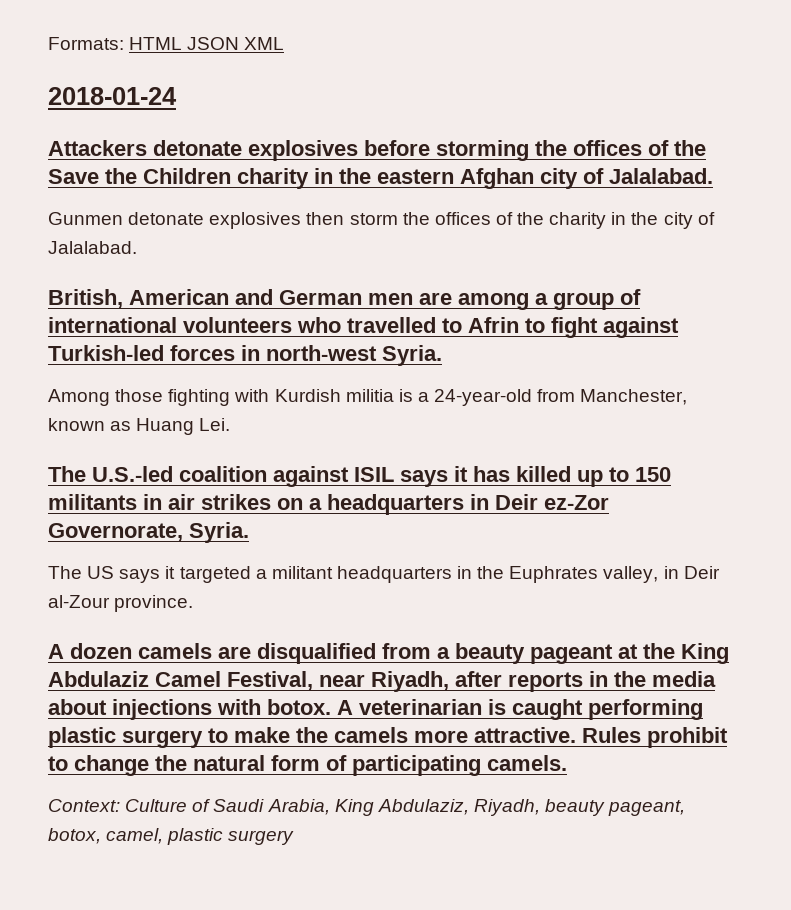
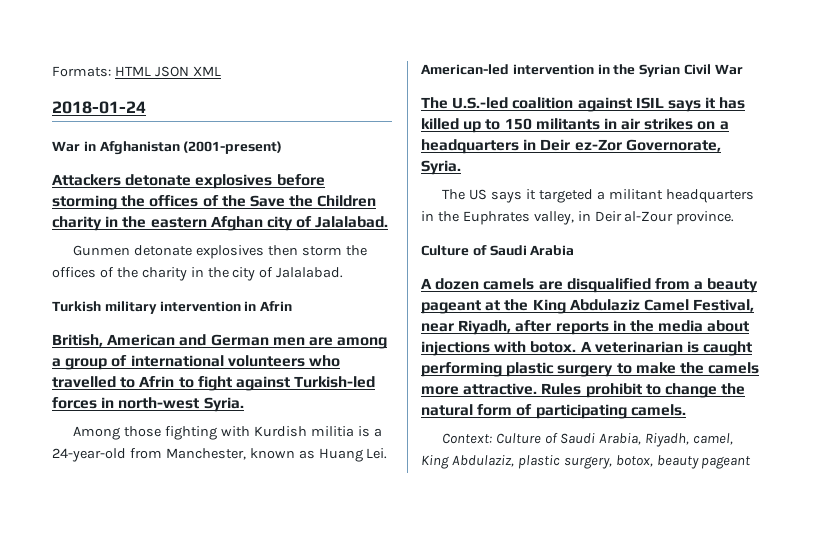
+ War in Afghanistan (2001-present)
+ Turkish military intervention in Afrin
+ American-led intervention in the Syrian Civil War
+ Culture of Saudi Arabia
- Context: Culture of Saudi Arabia, King Abdulaziz, Riyadh, beauty pageant, botox, camel, plastic surgery
+ Context: Culture of Saudi Arabia, Riyadh, camel, King Abdulaziz, plastic surgery, botox, beauty pageant

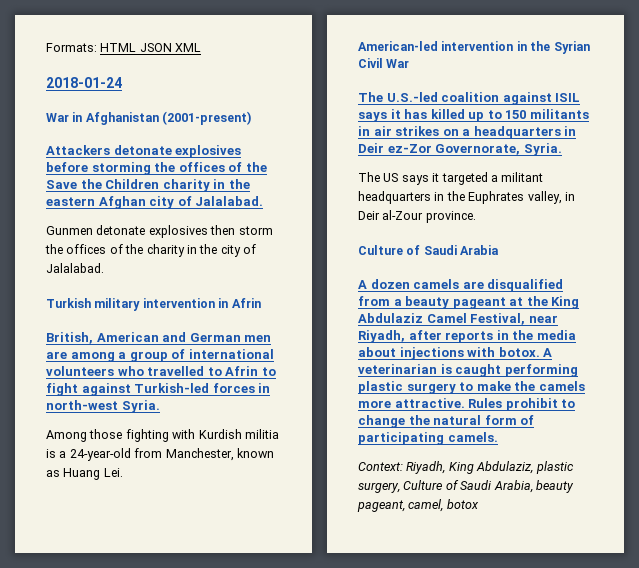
- Context: Culture of Saudi Arabia, Riyadh, camel, King Abdulaziz, plastic surgery, botox, beauty pageant
+ Context: Riyadh, King Abdulaziz, plastic surgery, Culture of Saudi Arabia, beauty pageant, camel, botox

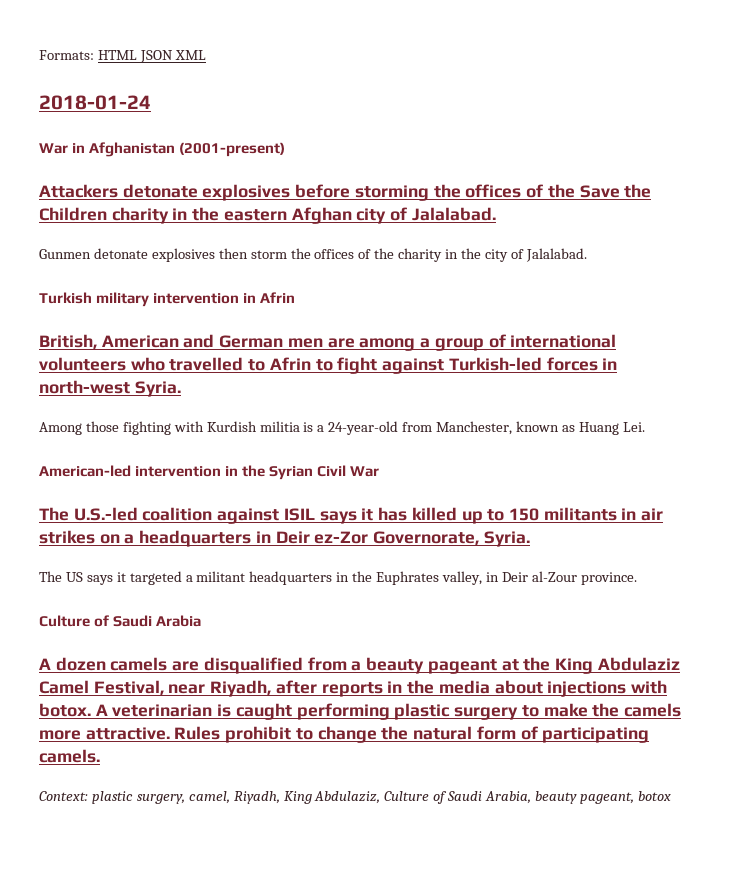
- Context: Riyadh, King Abdulaziz, plastic surgery, Culture of Saudi Arabia, beauty pageant, camel, botox
+ Context: plastic surgery, camel, Riyadh, King Abdulaziz, Culture of Saudi Arabia, beauty pageant, botox

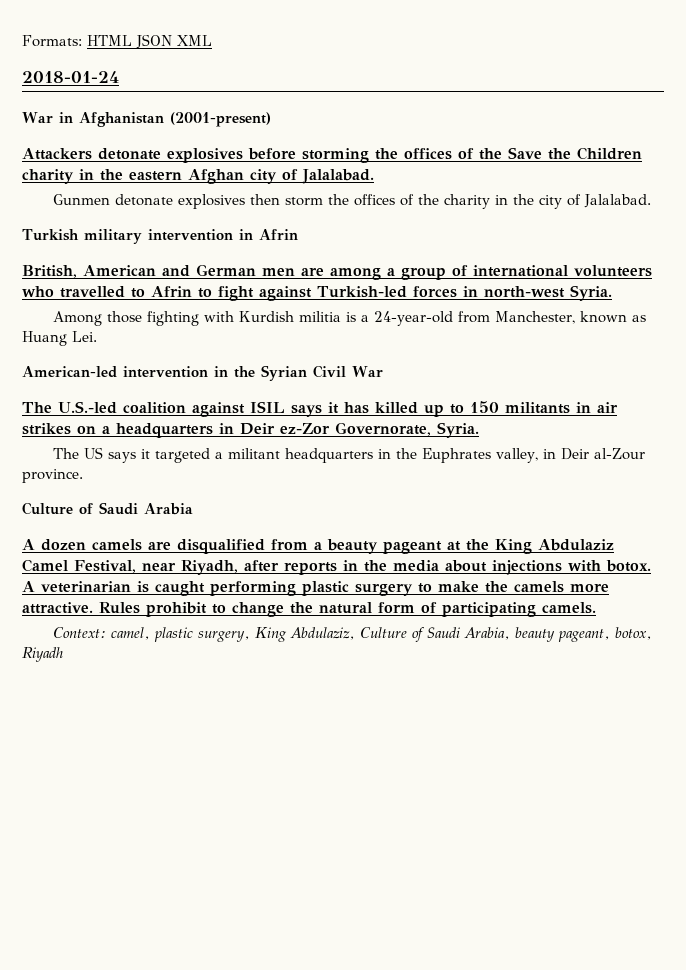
- Context: plastic surgery, camel, Riyadh, King Abdulaziz, Culture of Saudi Arabia, beauty pageant, botox
+ Context: camel, plastic surgery, King Abdulaziz, Culture of Saudi Arabia, beauty pageant, botox, Riyadh

